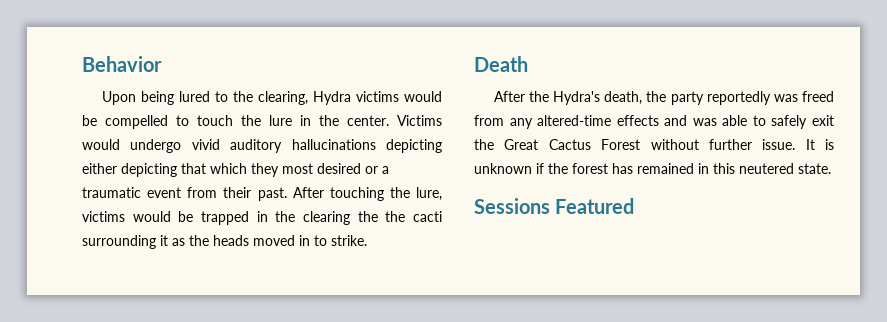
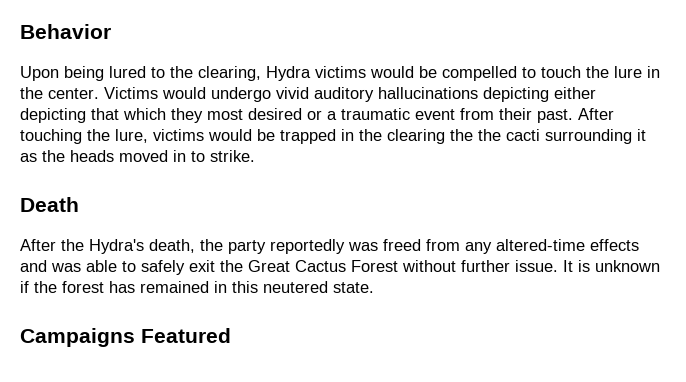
- Sessions Featured
+ Campaigns Featured

